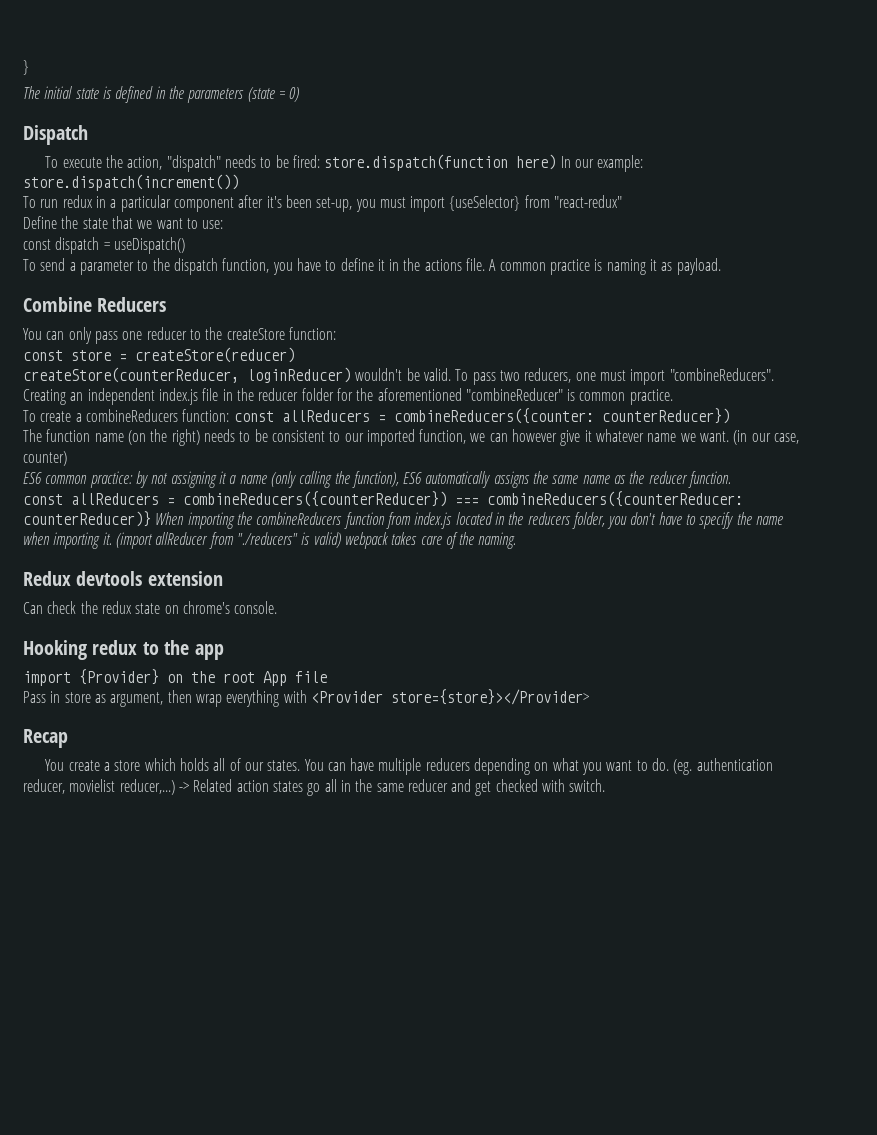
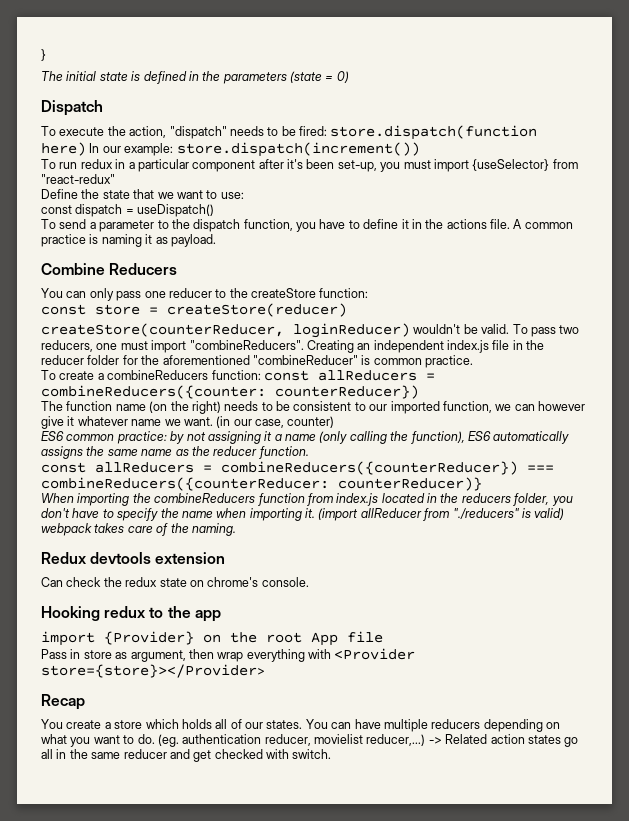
- const allReducers = combineReducers({counterReducer}) === combineReducers({counterReducer: counterReducer)} When importing the combineReducers function from index.js located in the reducers folder, you don't have to specify the name when importing it.
+ const allReducers = combineReducers({counterReducer}) === combineReducers({counterReducer: counterReducer)}
+ When importing the combineReducers function from index.js located in the reducers folder, you don't have to specify the name when importing it.

